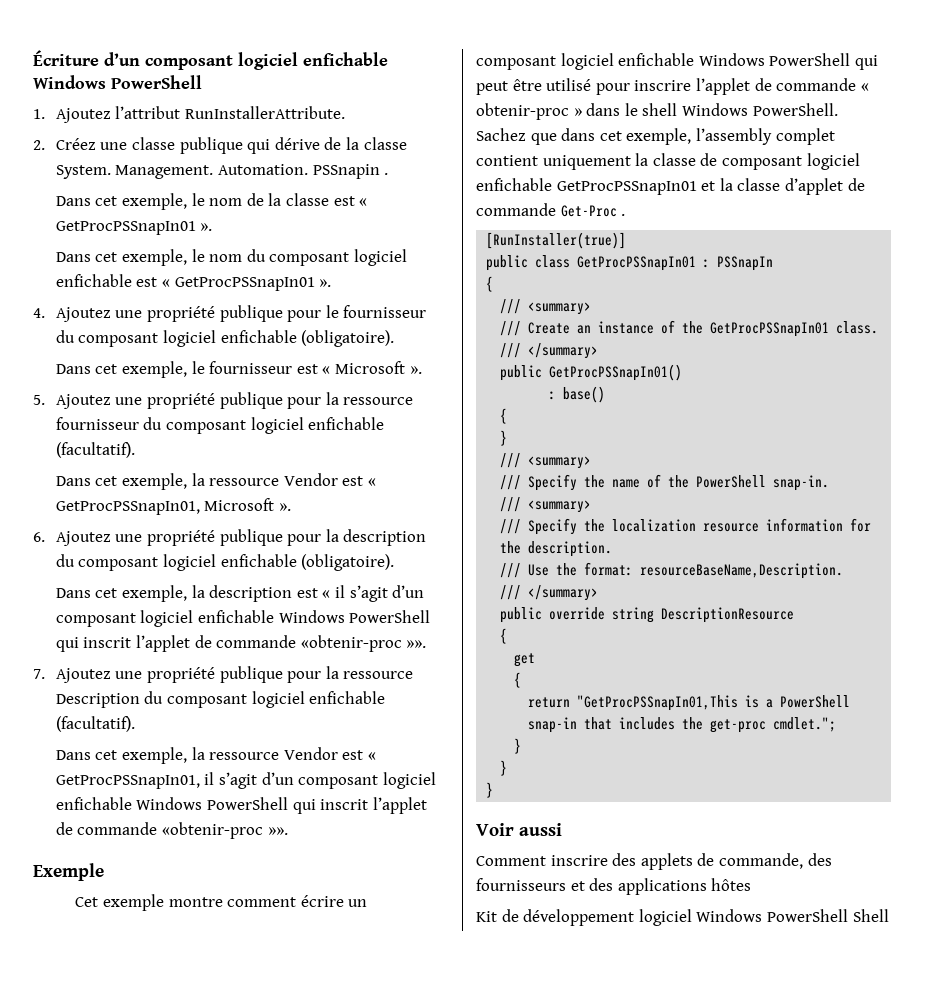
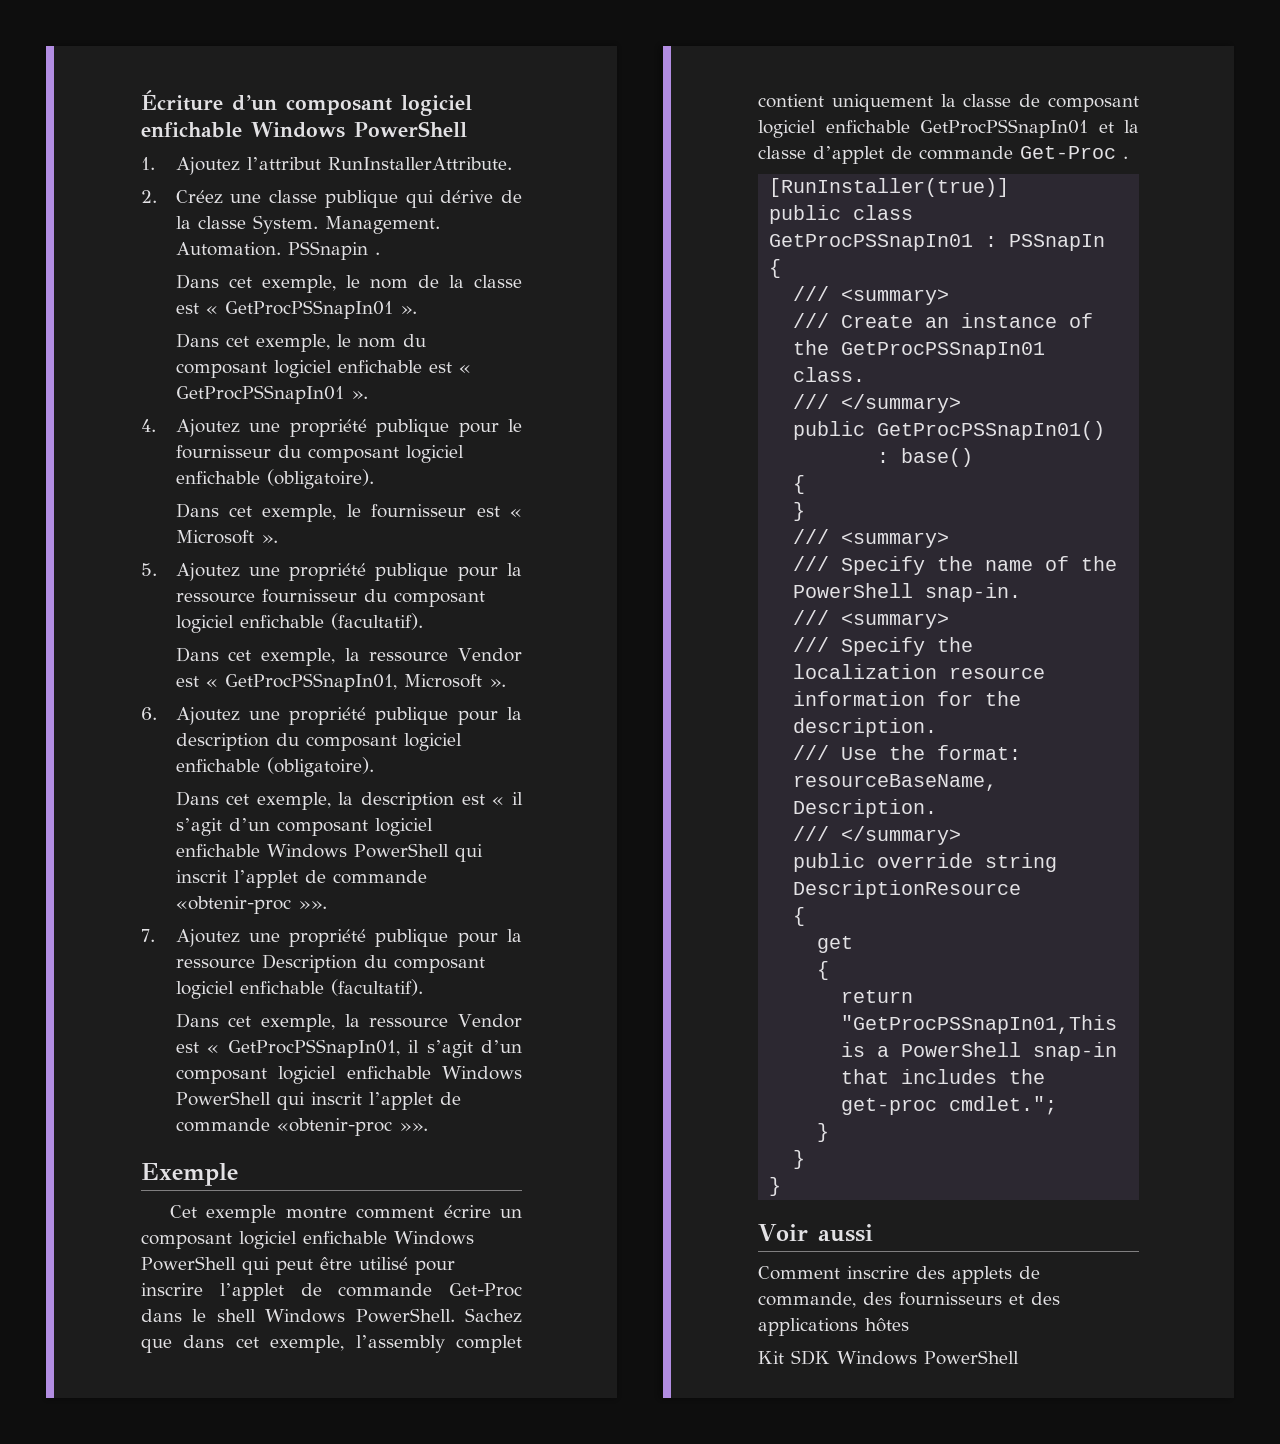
- Cet exemple montre comment écrire un composant logiciel enfichable Windows PowerShell qui peut être utilisé pour inscrire l’applet de commande « obtenir-proc » dans le shell Windows PowerShell.
+ Cet exemple montre comment écrire un composant logiciel enfichable Windows PowerShell qui peut être utilisé pour inscrire l’applet de commande Get-Proc dans le shell Windows PowerShell.
- Kit de développement logiciel Windows PowerShell Shell
+ Kit SDK Windows PowerShell

